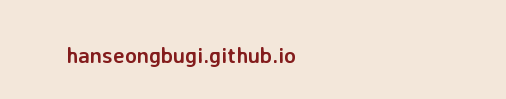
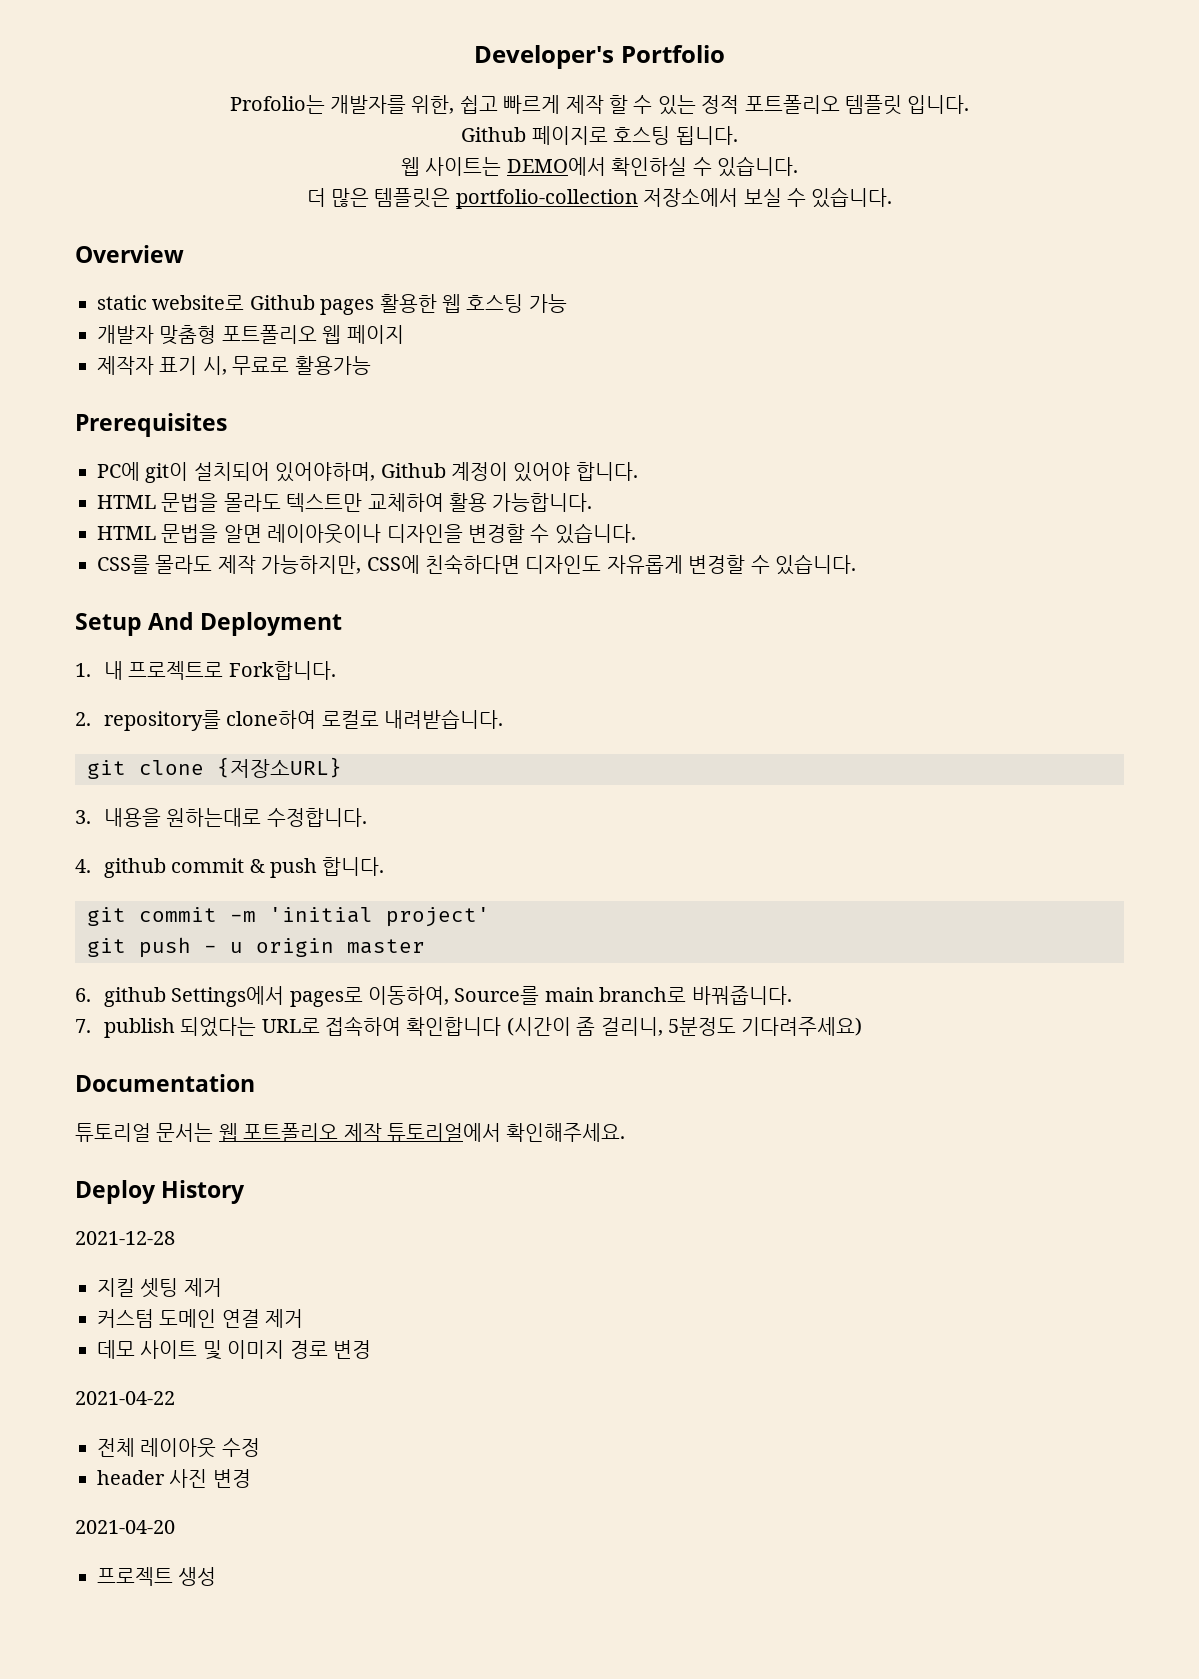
- hanseongbugi.github.io
+ Developer's Portfolio
+ Profolio는 개발자를 위한, 쉽고 빠르게 제작 할 수 있는 정적 포트폴리오 템플릿 입니다.
+ Github 페이지로 호스팅 됩니다.
+ 웹 사이트는 DEMO에서 확인하실 수 있습니다.
+ 더 많은 템플릿은 portfolio-collection 저장소에서 보실 수 있습니다.
+ Overview
+ static website로 Github pages 활용한 웹 호스팅 가능
+ 개발자 맞춤형 포트폴리오 웹 페이지
+ 제작자 표기 시, 무료로 활용가능
+ Prerequisites
+ PC에 git이 설치되어 있어야하며, Github 계정이 있어야 합니다.
+ HTML 문법을 몰라도 텍스트만 교체하여 활용 가능합니다.
+ HTML 문법을 알면 레이아웃이나 디자인을 변경할 수 있습니다.
+ CSS를 몰라도 제작 가능하지만, CSS에 친숙하다면 디자인도 자유롭게 변경할 수 있습니다.
+ Setup And Deployment
+ 1. 내 프로젝트로 Fork합니다.
+ 2. repository를 clone하여 로컬로 내려받습니다.
+ git clone {저장소URL}
+ 3. 내용을 원하는대로 수정합니다.
+ 4. github commit & push 합니다.
+ git commit -m 'initial project'
+ git push - u origin master
+ 6. github Settings에서 pages로 이동하여, Source를 main branch로 바꿔줍니다.
+ 7. publish 되었다는 URL로 접속하여 확인합니다 (시간이 좀 걸리니, 5분정도 기다려주세요)
+ Documentation
+ 튜토리얼 문서는 웹 포트폴리오 제작 튜토리얼에서 확인해주세요.
+ Deploy History
+ 2021-12-28
+ 지킬 셋팅 제거
+ 커스텀 도메인 연결 제거
+ 데모 사이트 및 이미지 경로 변경
+ 2021-04-22
+ 전체 레이아웃 수정
+ header 사진 변경
+ 2021-04-20
+ 프로젝트 생성

